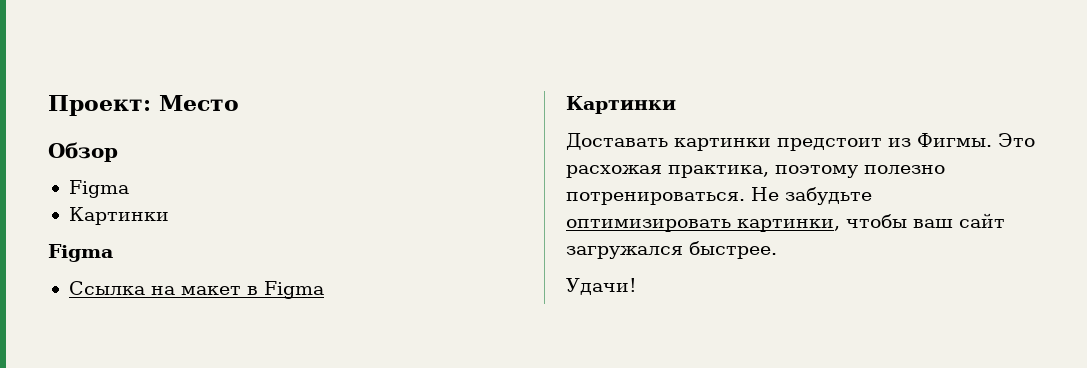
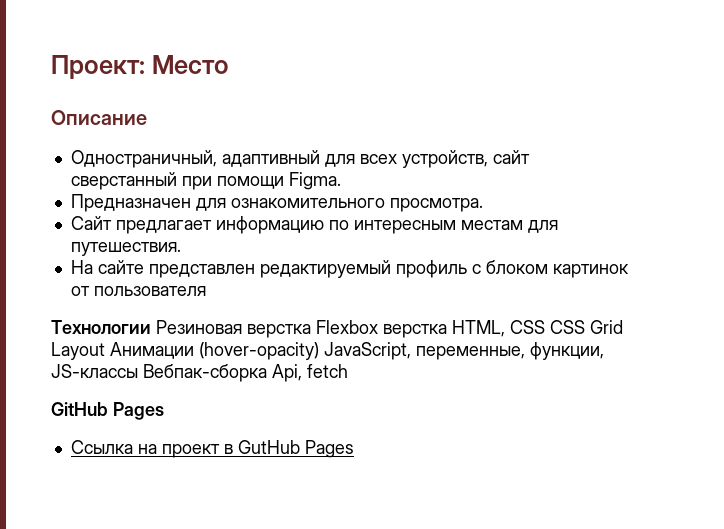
- Обзор
- Figma
- Картинки
- Figma
- Ссылка на макет в Figma
- Картинки
- Доставать картинки предстоит из Фигмы. Это расхожая практика, поэтому полезно потренироваться. Не забудьте оптимизировать картинки, чтобы ваш сайт загружался быстрее.
- Удачи!
+ Описание
+ Одностраничный, адаптивный для всех устройств, сайт сверстанный при помощи Figma.
+ Предназначен для ознакомительного просмотра.
+ Сайт предлагает информацию по интересным местам для путешествия.
+ На сайте представлен редактируемый профиль с блоком картинок от пользователя
+ Технологии Резиновая верстка Flexbox верстка HTML, CSS CSS Grid Layout Анимации (hover-opacity) JavaScript, переменные, функции, JS-классы Вебпак-сборка Api, fetch
+ GitHub Pages
+ Ссылка на проект в GutHub Pages

